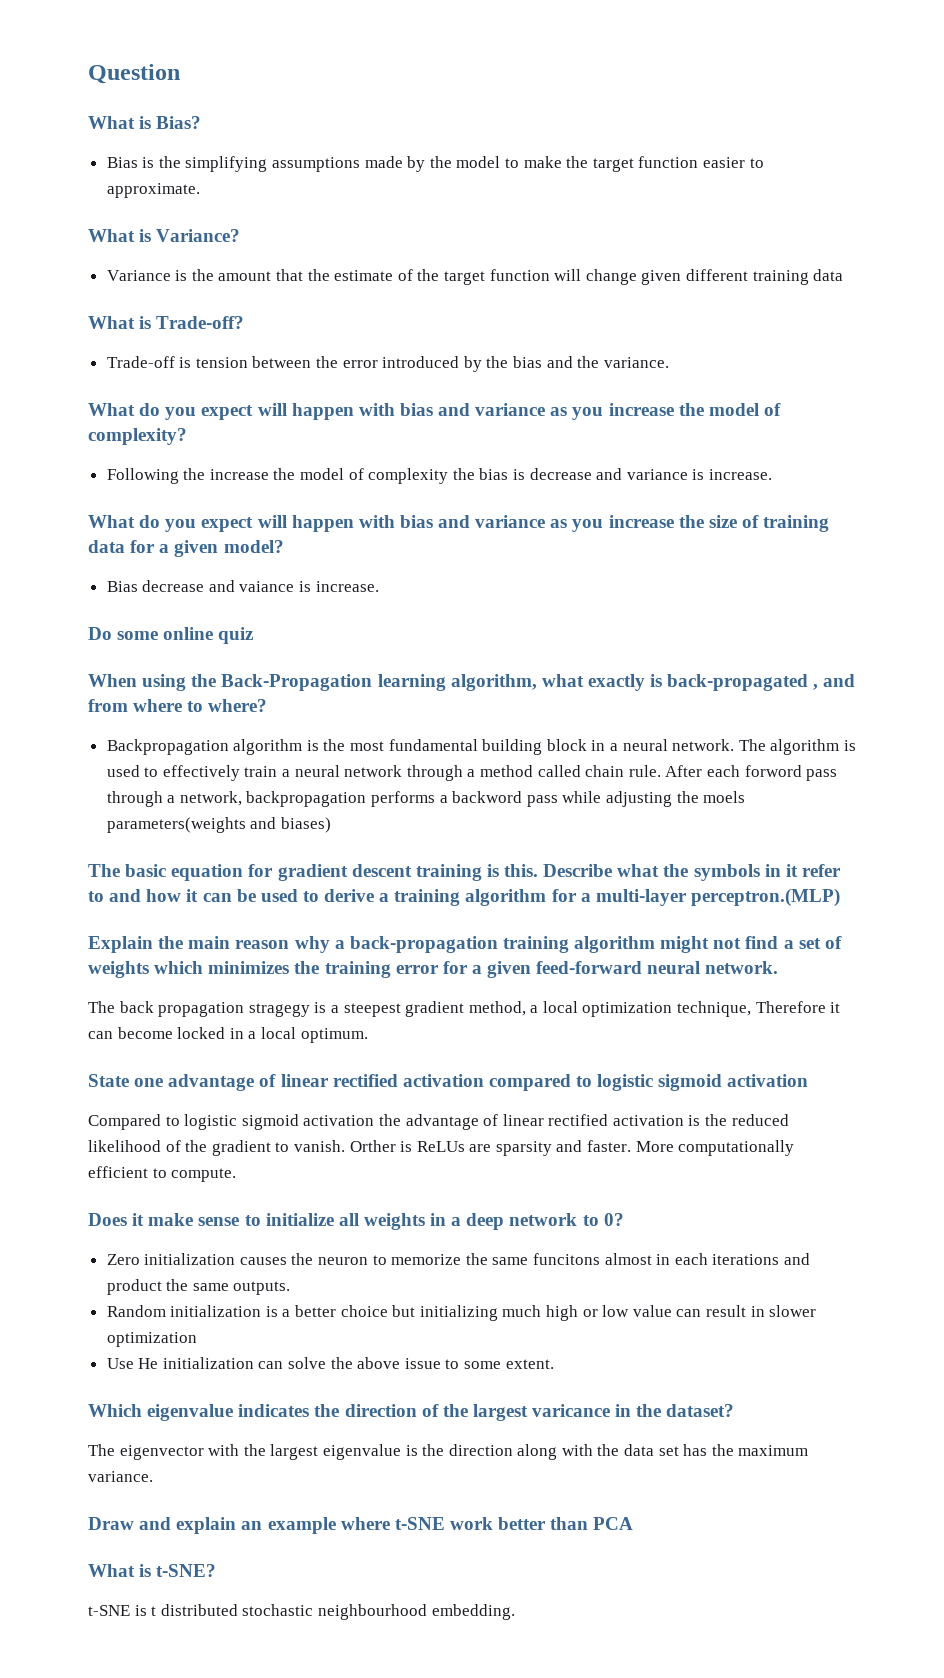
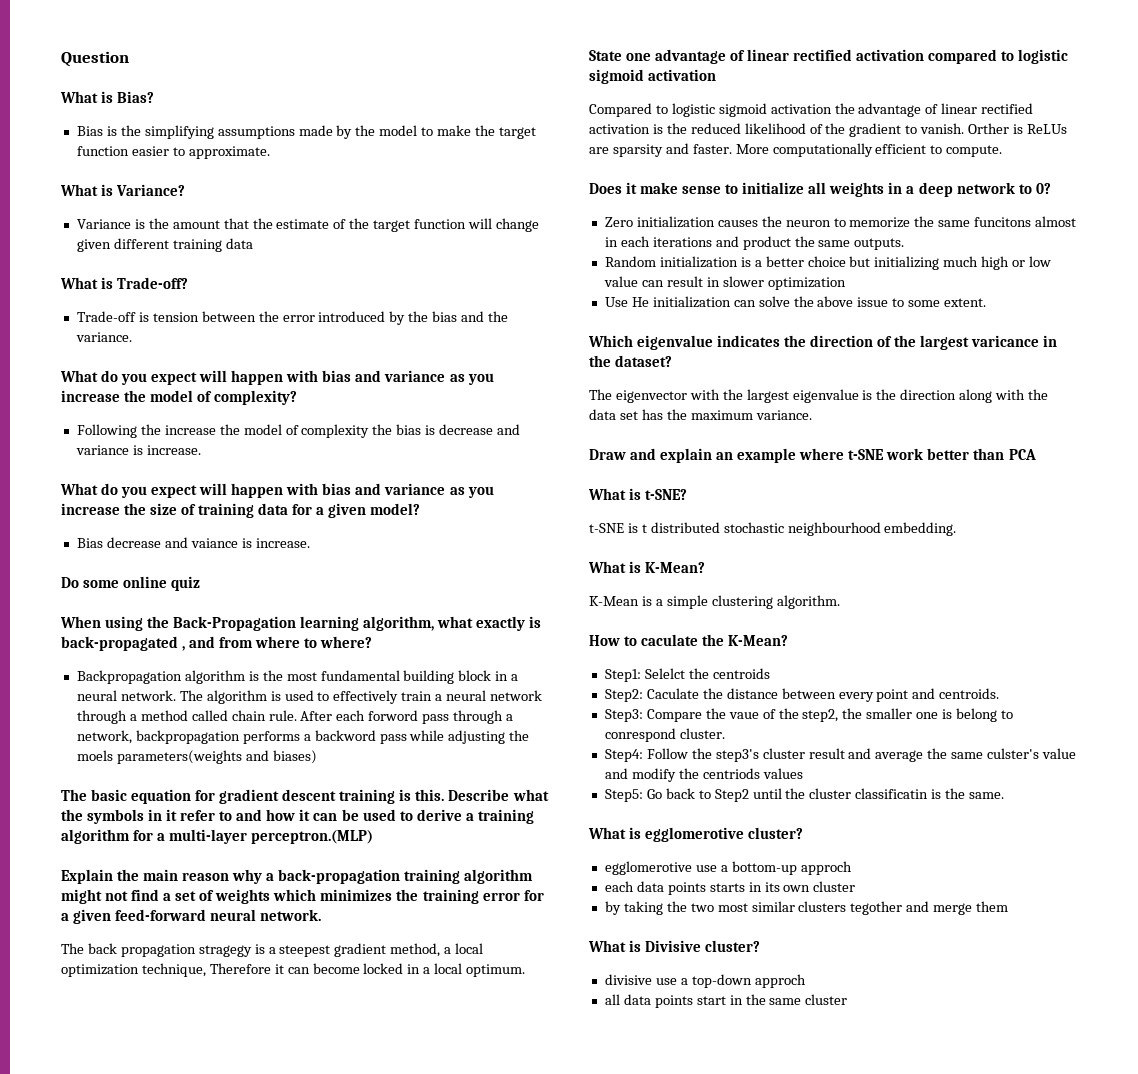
+ What is K-Mean?
+ K-Mean is a simple clustering algorithm.
+ How to caculate the K-Mean?
+ Step1: Selelct the centroids
+ Step2: Caculate the distance between every point and centroids.
+ Step3: Compare the vaue of the step2, the smaller one is belong to conrespond cluster.
+ Step4: Follow the step3's cluster result and average the same culster's value and modify the centriods values
+ Step5: Go back to Step2 until the cluster classificatin is the same.
+ What is egglomerotive cluster?
+ egglomerotive use a bottom-up approch
+ each data points starts in its own cluster
+ by taking the two most similar clusters tegother and merge them
+ What is Divisive cluster?
+ divisive use a top-down approch
+ all data points start in the same cluster

